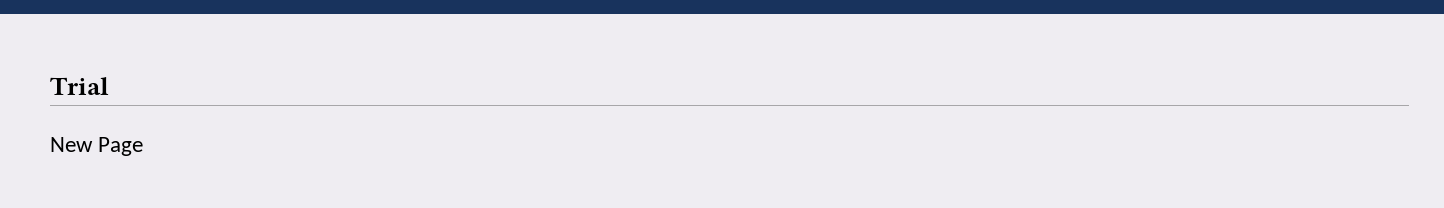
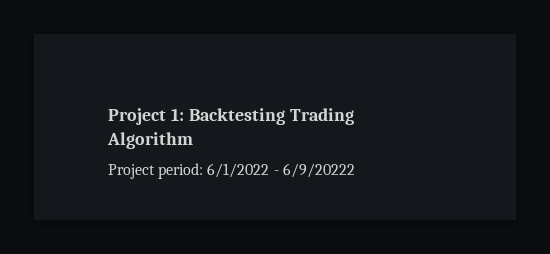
- Trial
- New Page
+ Project 1: Backtesting Trading Algorithm
+ Project period: 6/1/2022 - 6/9/20222

